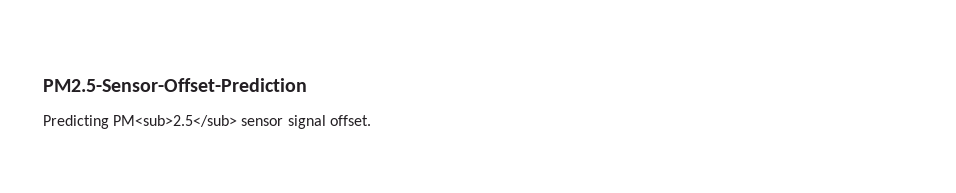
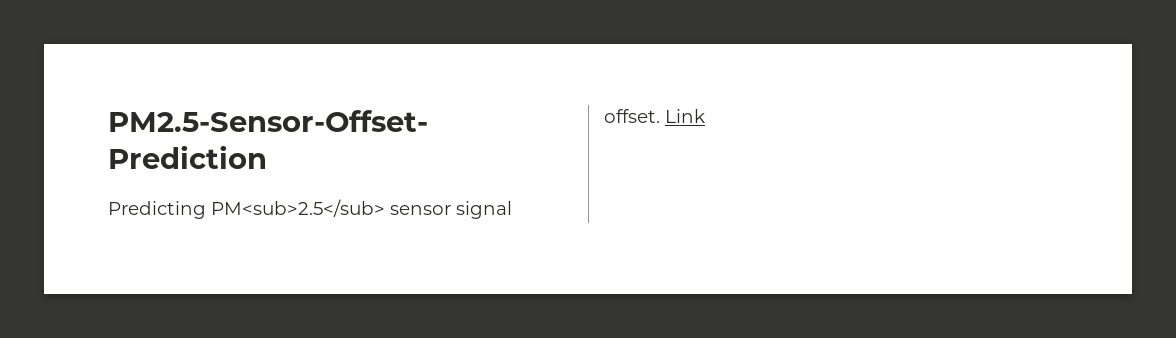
+ Link

